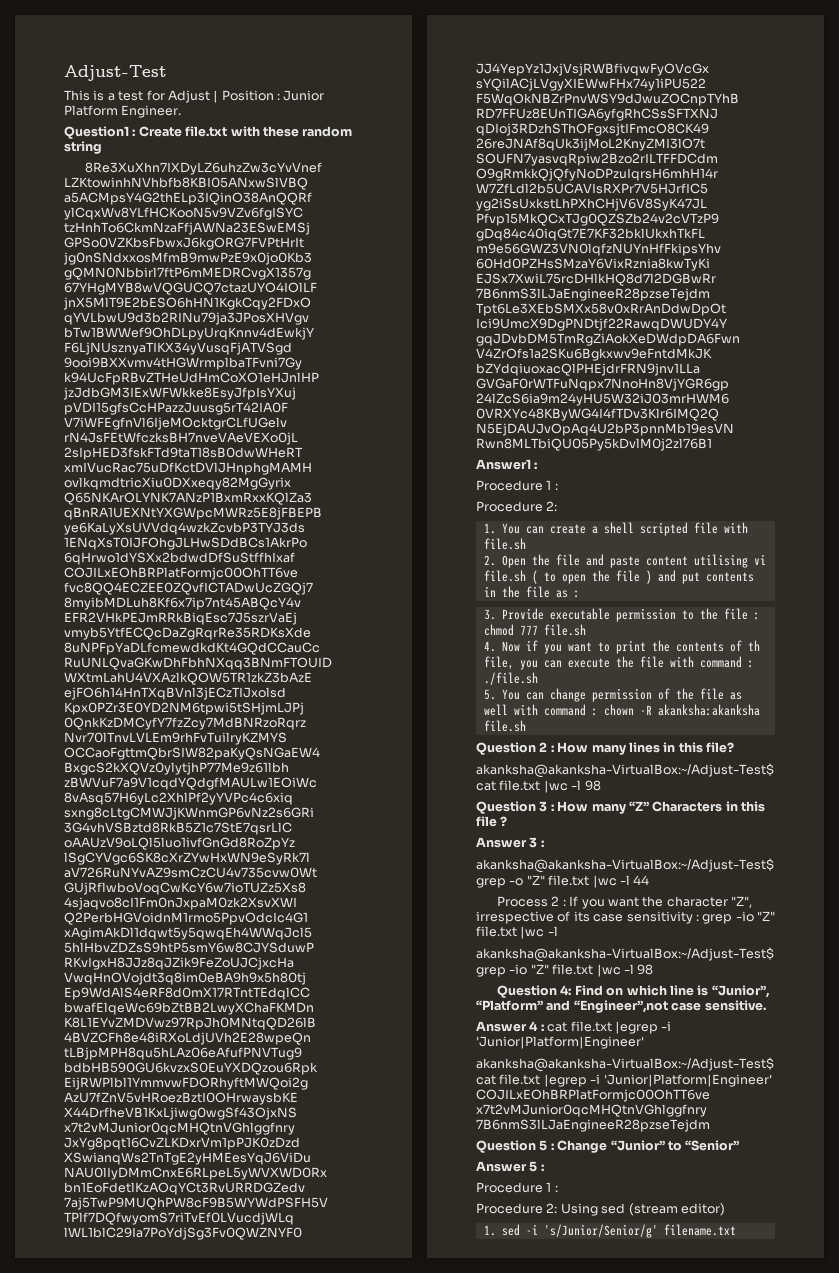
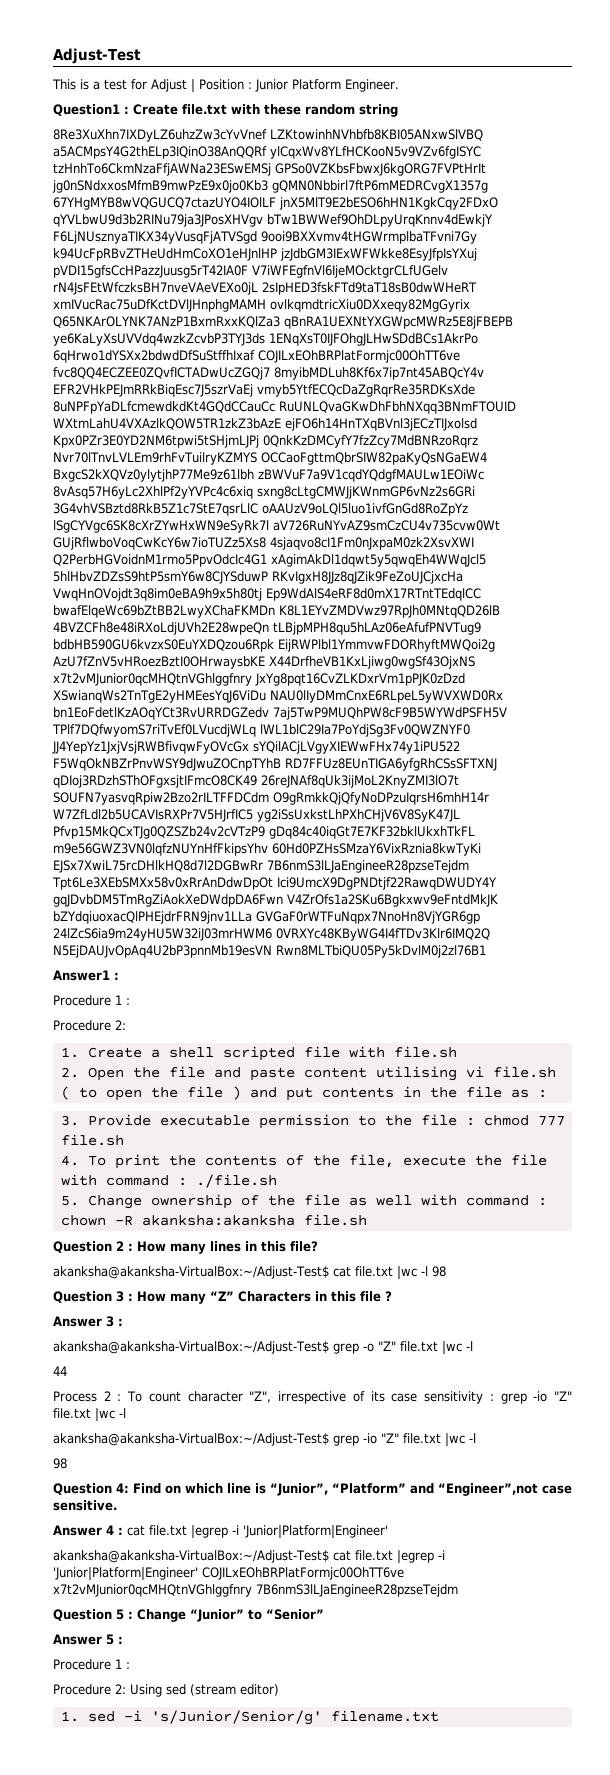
- 1. You can create a shell scripted file with file.sh
+ 1. Create a shell scripted file with file.sh
- 4. Now if you want to print the contents of th file, you can execute the file with command : ./file.sh
+ 4. To print the contents of the file, execute the file with command : ./file.sh
- 5. You can change permission of the file as well with command : chown -R akanksha:akanksha file.sh
+ 5. Change ownership of the file as well with command : chown -R akanksha:akanksha file.sh
- akanksha@akanksha-VirtualBox:~/Adjust-Test$ grep -o "Z" file.txt |wc -l 44
+ akanksha@akanksha-VirtualBox:~/Adjust-Test$ grep -o "Z" file.txt |wc -l
+ 44
- Process 2 : If you want the character "Z", irrespective of its case sensitivity : grep -io "Z" file.txt |wc -l
+ Process 2 : To count character "Z", irrespective of its case sensitivity : grep -io "Z" file.txt |wc -l
- akanksha@akanksha-VirtualBox:~/Adjust-Test$ grep -io "Z" file.txt |wc -l 98
+ akanksha@akanksha-VirtualBox:~/Adjust-Test$ grep -io "Z" file.txt |wc -l
+ 98

